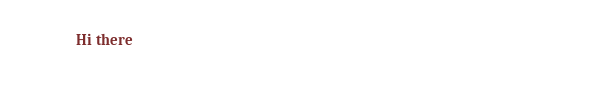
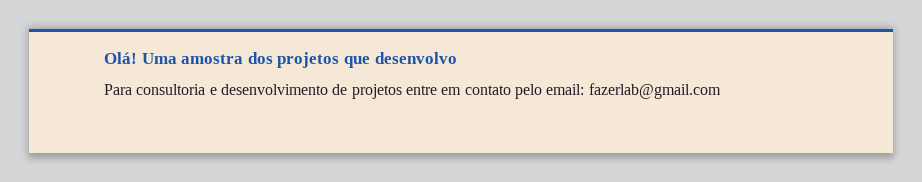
- Hi there
+ Olá! Uma amostra dos projetos que desenvolvo
+ Para consultoria e desenvolvimento de projetos entre em contato pelo email: fazerlab@gmail.com

